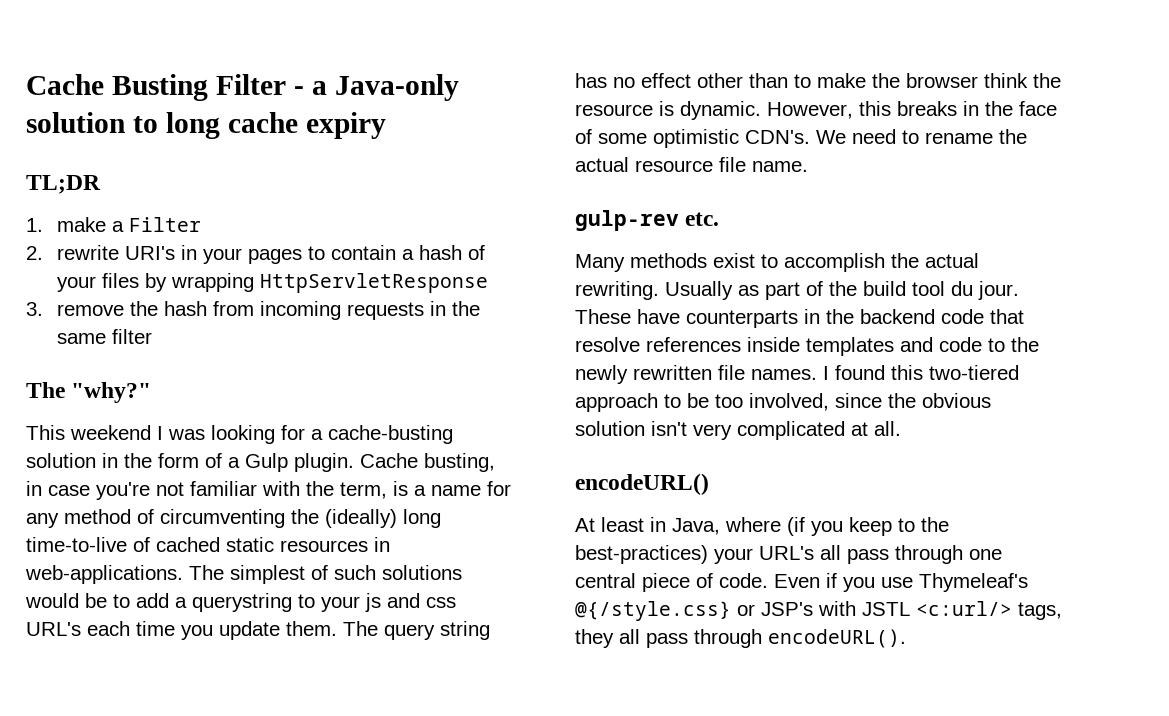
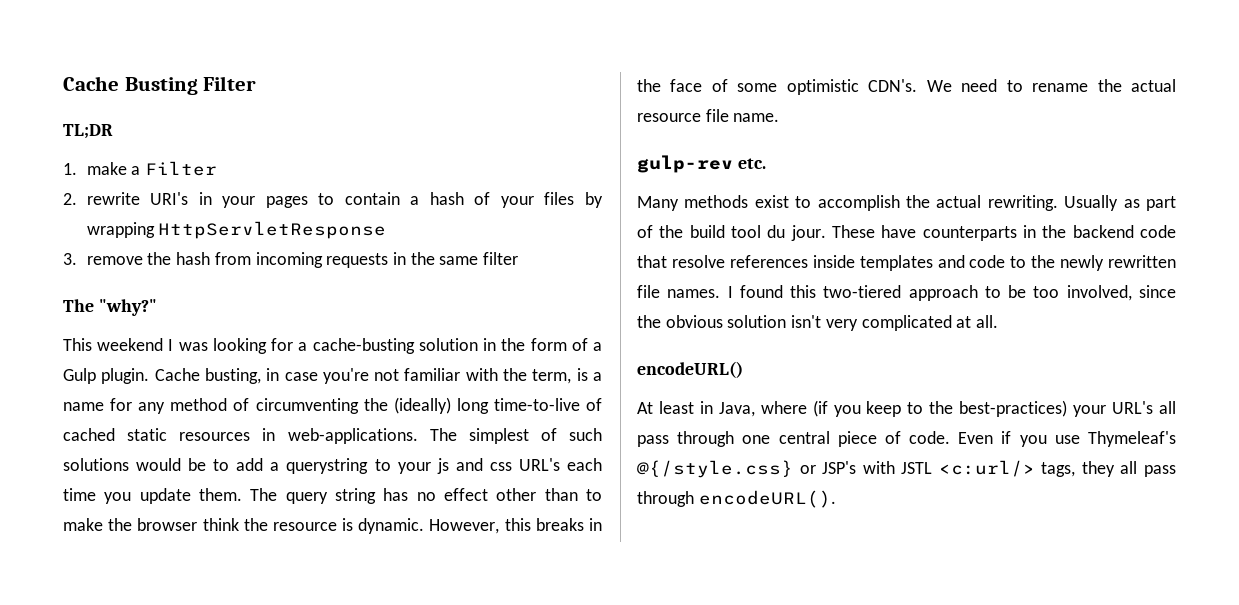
- Cache Busting Filter - a Java-only solution to long cache expiry
+ Cache Busting Filter

